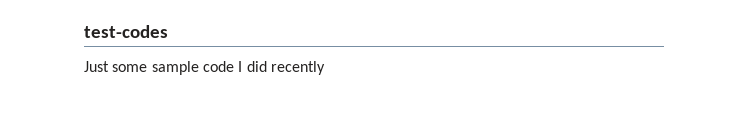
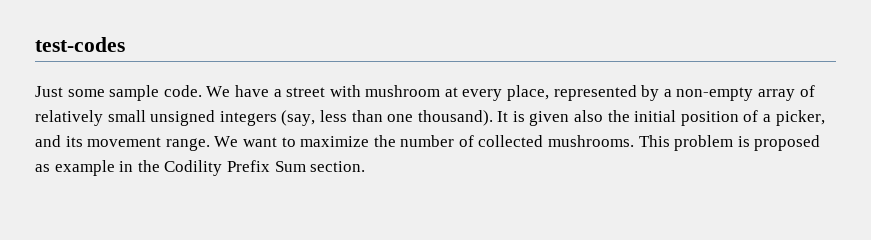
- Just some sample code I did recently
+ Just some sample code. We have a street with mushroom at every place, represented by a non-empty array of relatively small unsigned integers (say, less than one thousand). It is given also the initial position of a picker, and its movement range. We want to maximize the number of collected mushrooms. This problem is proposed as example in the Codility Prefix Sum section.

